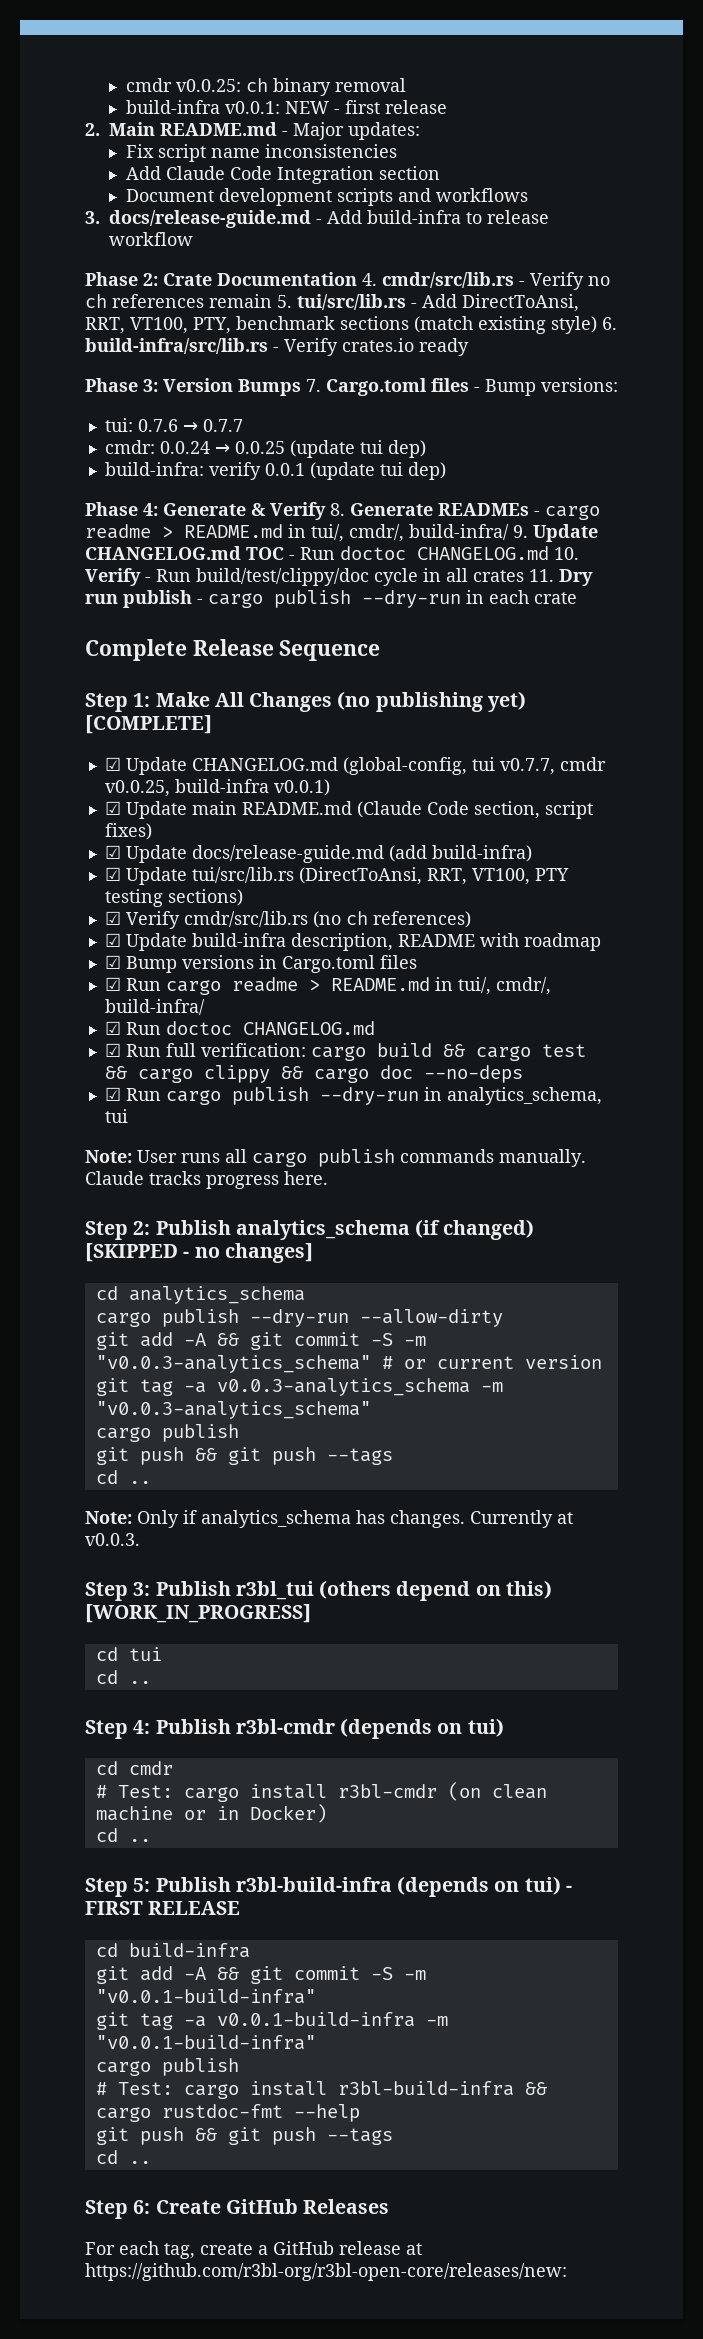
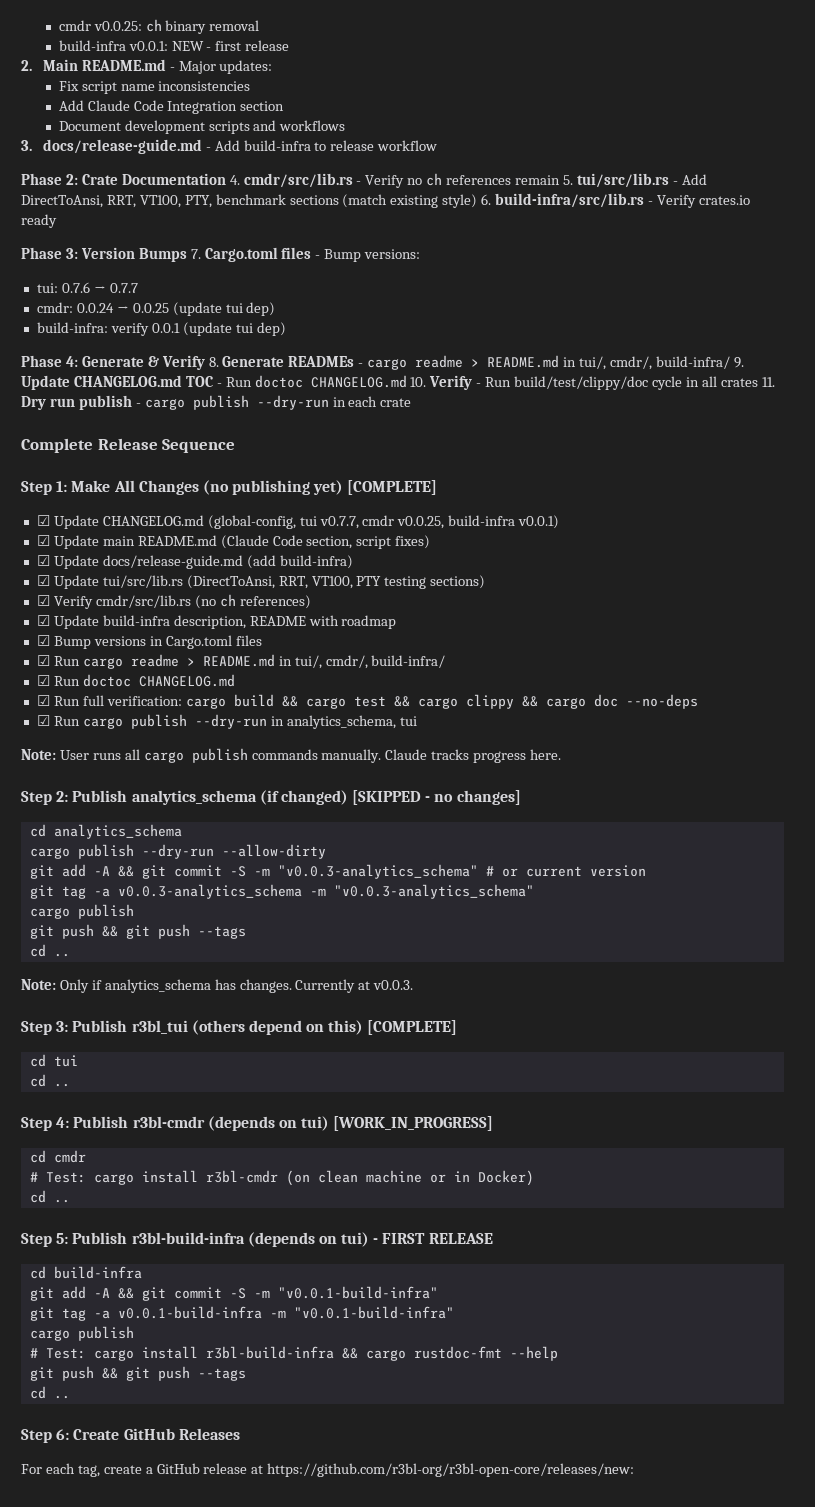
- Step 3: Publish r3bl_tui (others depend on this) [WORK_IN_PROGRESS]
+ Step 3: Publish r3bl_tui (others depend on this) [COMPLETE]
- Step 4: Publish r3bl-cmdr (depends on tui)
+ Step 4: Publish r3bl-cmdr (depends on tui) [WORK_IN_PROGRESS]

